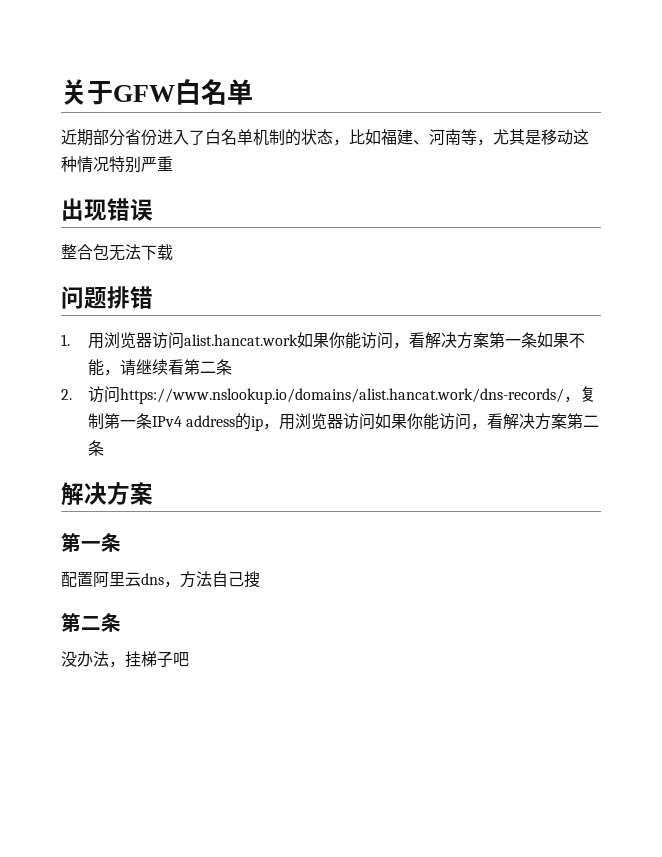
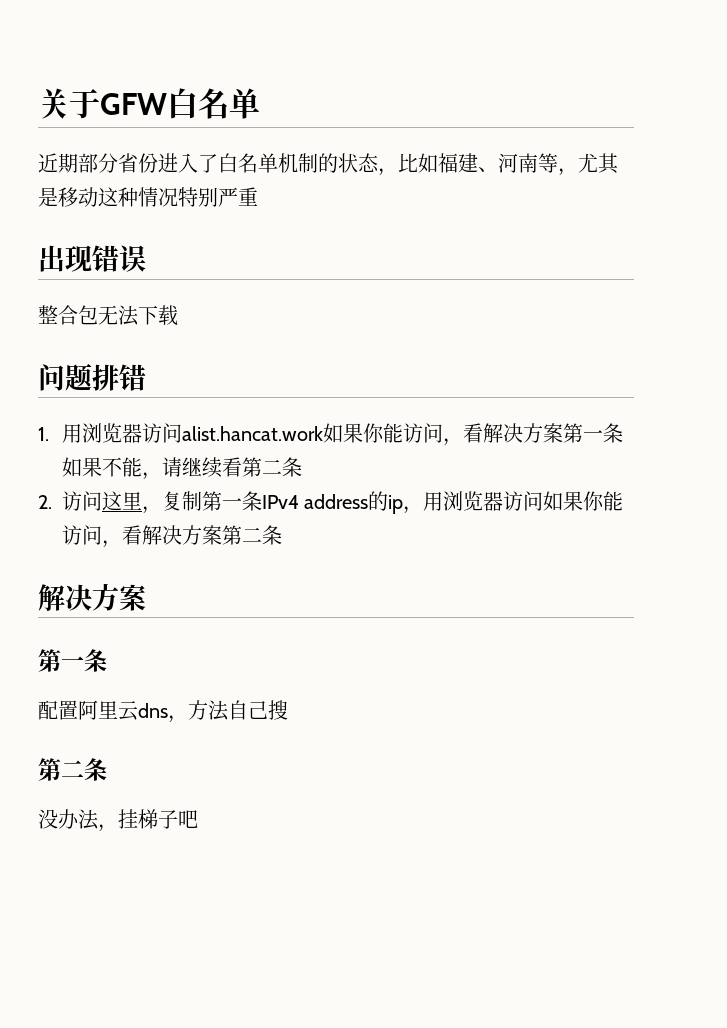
- 2.访问https://www.nslookup.io/domains/alist.hancat.work/dns-records/，复制第一条IPv4 address的ip，用浏览器访问如果你能访问，看解决方案第二条
+ 2.访问这里，复制第一条IPv4 address的ip，用浏览器访问如果你能访问，看解决方案第二条

